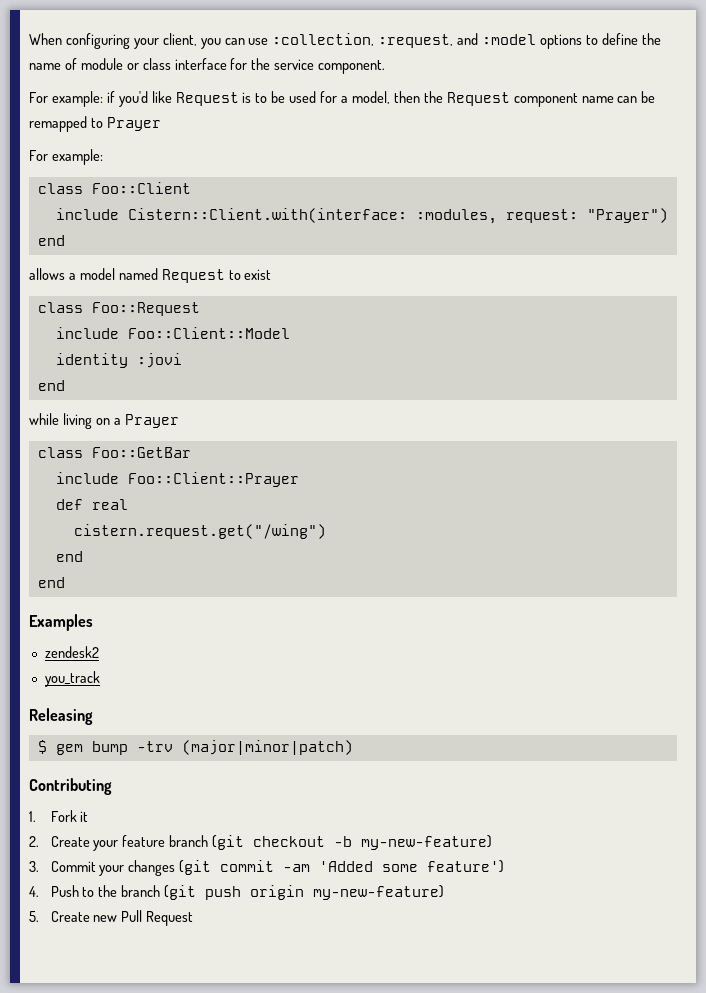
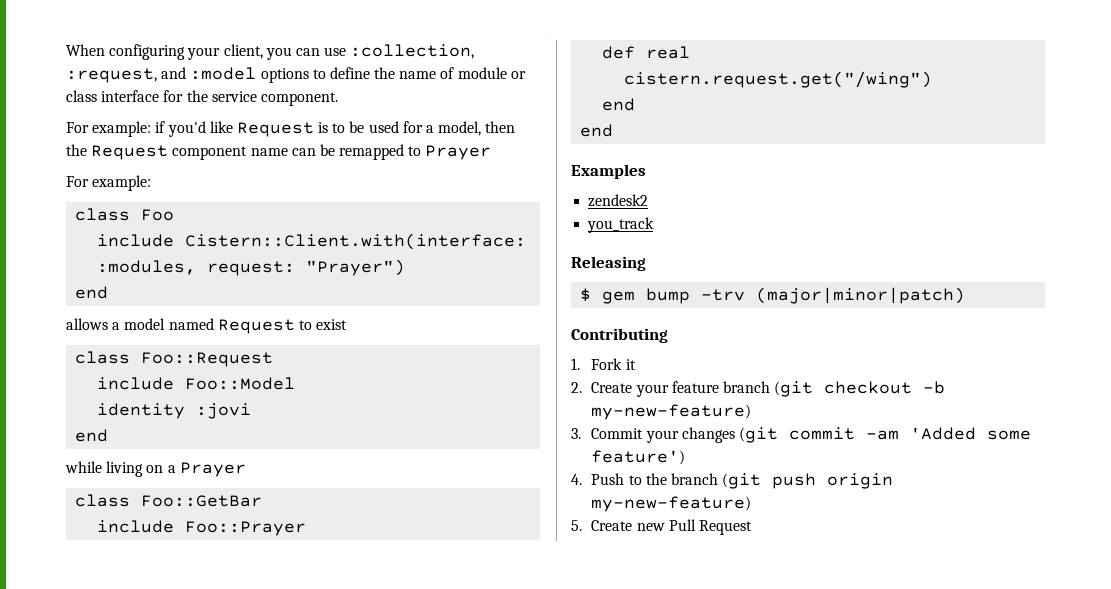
- class Foo::Client
+ class Foo
- include Foo::Client::Model
+ include Foo::Model
- include Foo::Client::Prayer
+ include Foo::Prayer

